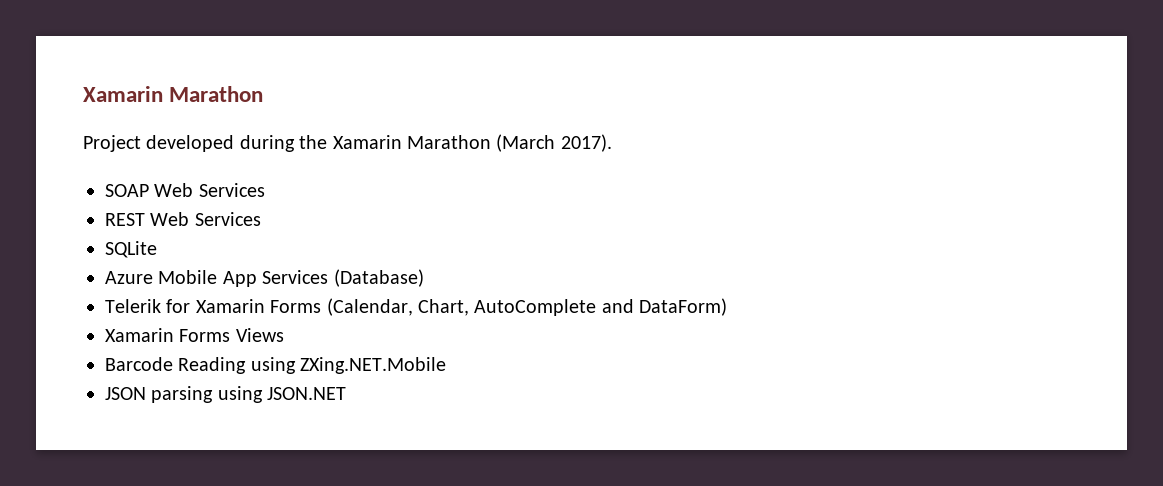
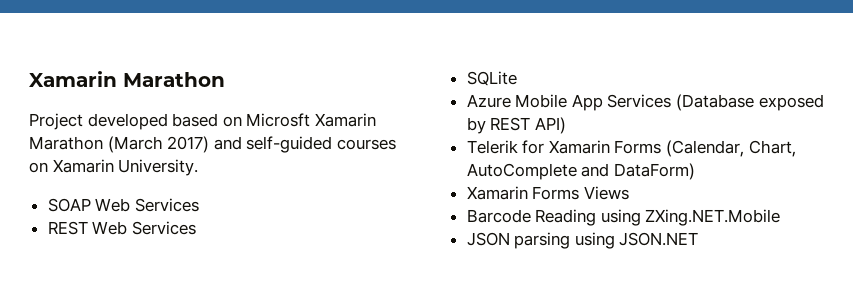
- Project developed during the Xamarin Marathon (March 2017).
+ Project developed based on Microsft Xamarin Marathon (March 2017) and self-guided courses on Xamarin University.
- Azure Mobile App Services (Database)
+ Azure Mobile App Services (Database exposed by REST API)

